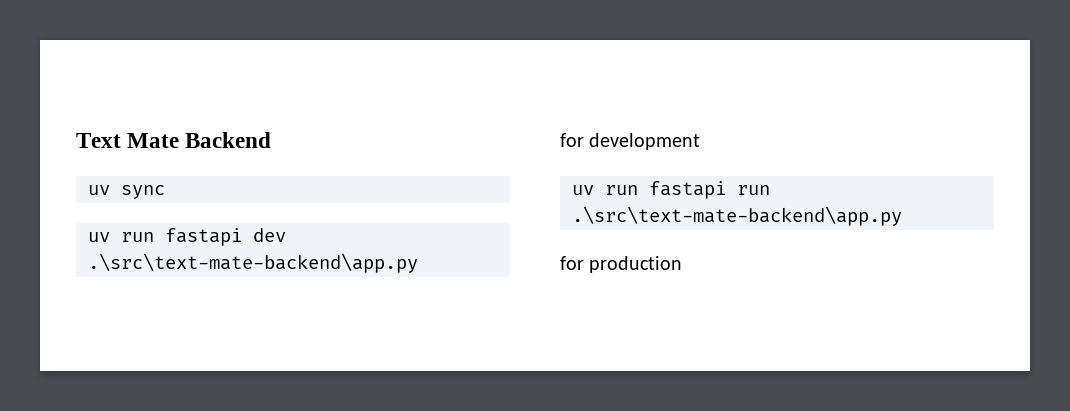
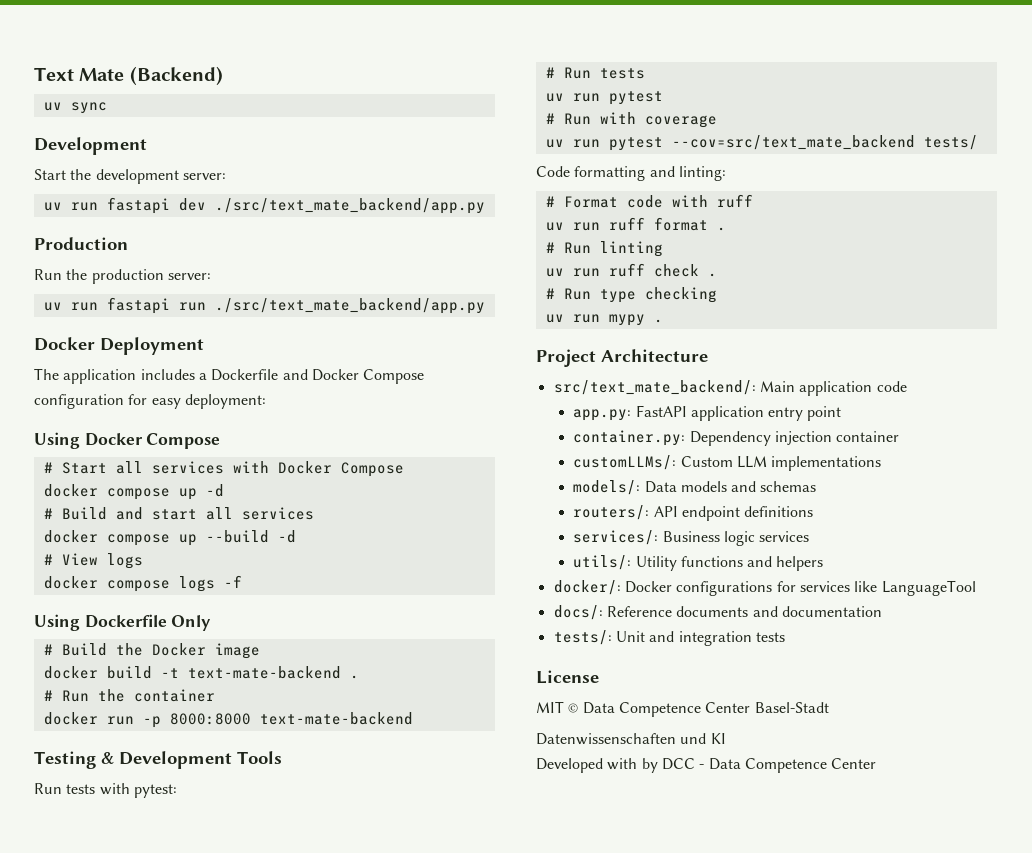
- Text Mate Backend
+ Text Mate (Backend)
  uv sync
+ Development
+ Start the development server:
- uv run fastapi dev .\src\text-mate-backend\app.py
- for development
- uv run fastapi run .\src\text-mate-backend\app.py
- for production
+ uv run fastapi dev ./src/text_mate_backend/app.py
+ Production
+ Run the production server:
+ uv run fastapi run ./src/text_mate_backend/app.py
+ Docker Deployment
+ The application includes a Dockerfile and Docker Compose configuration for easy deployment:
+ Using Docker Compose
+ # Start all services with Docker Compose
+ docker compose up -d
+ # Build and start all services
+ docker compose up --build -d
+ # View logs
+ docker compose logs -f
+ Using Dockerfile Only
+ # Build the Docker image
+ docker build -t text-mate-backend .
+ # Run the container
+ docker run -p 8000:8000 text-mate-backend
+ Testing & Development Tools
+ Run tests with pytest:
+ # Run tests
+ uv run pytest
+ # Run with coverage
+ uv run pytest --cov=src/text_mate_backend tests/
+ Code formatting and linting:
+ # Format code with ruff
+ uv run ruff format .
+ # Run linting
+ uv run ruff check .
+ # Run type checking
+ uv run mypy .
+ Project Architecture
+ src/text_mate_backend/: Main application code
+ app.py: FastAPI application entry point
+ container.py: Dependency injection container
+ customLLMs/: Custom LLM implementations
+ models/: Data models and schemas
+ routers/: API endpoint definitions
+ services/: Business logic services
+ utils/: Utility functions and helpers
+ docker/: Docker configurations for services like LanguageTool
+ docs/: Reference documents and documentation
+ tests/: Unit and integration tests
+ License
+ MIT © Data Competence Center Basel-Stadt
+ Datenwissenschaften und KI
+ Developed with by DCC - Data Competence Center

